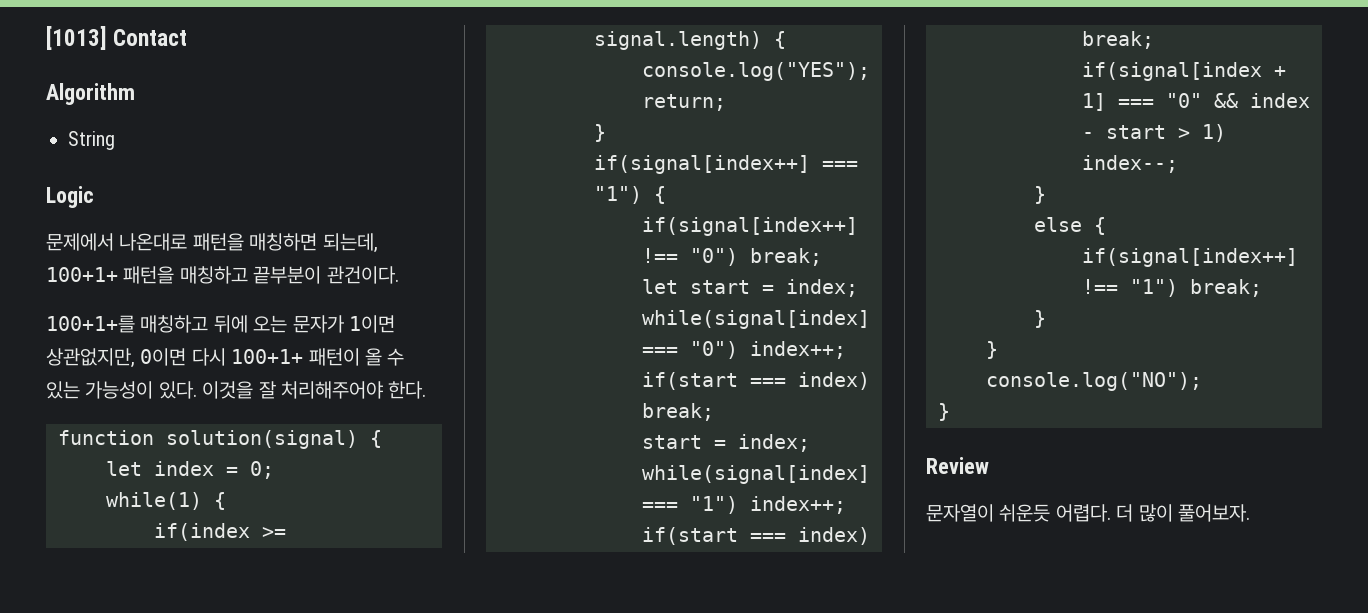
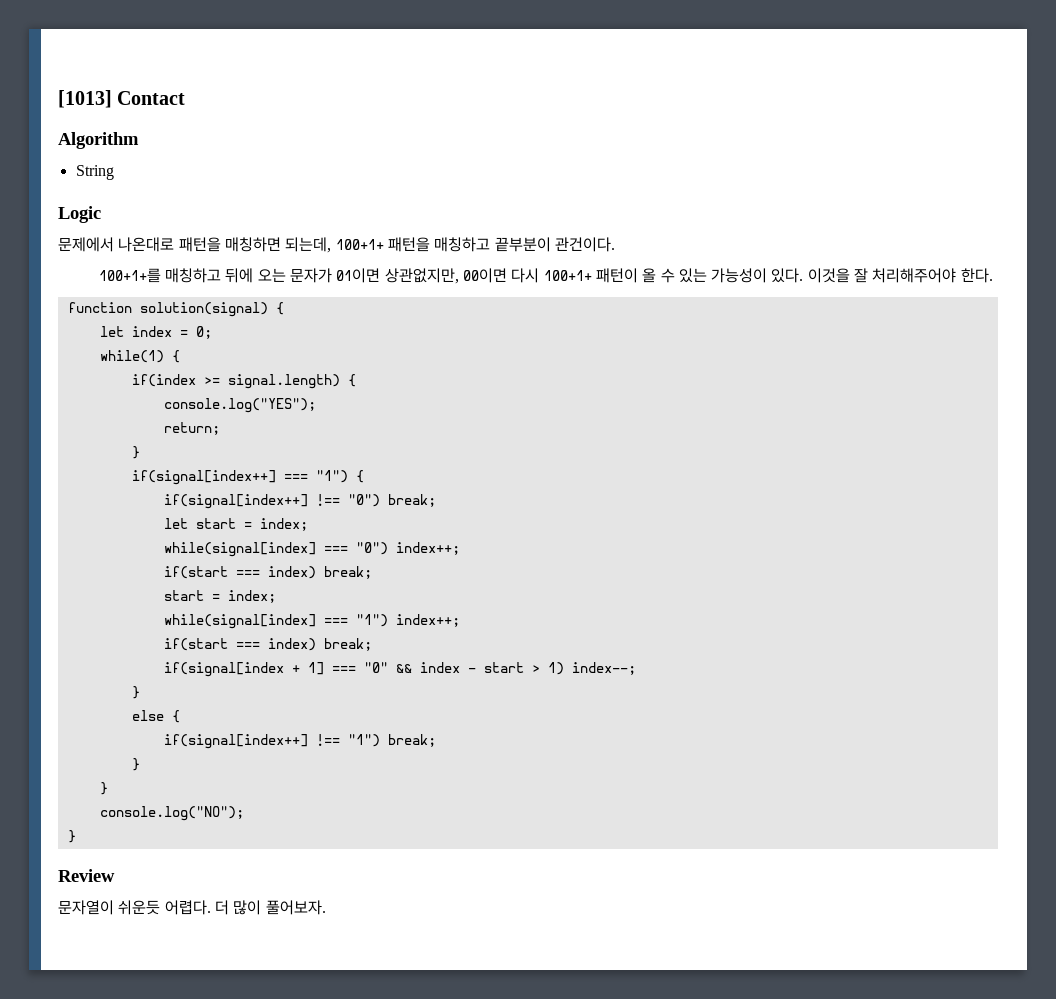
- 100+1+를 매칭하고 뒤에 오는 문자가 1이면 상관없지만, 0이면 다시 100+1+ 패턴이 올 수 있는 가능성이 있다.
+ 100+1+를 매칭하고 뒤에 오는 문자가 01이면 상관없지만, 00이면 다시 100+1+ 패턴이 올 수 있는 가능성이 있다.

